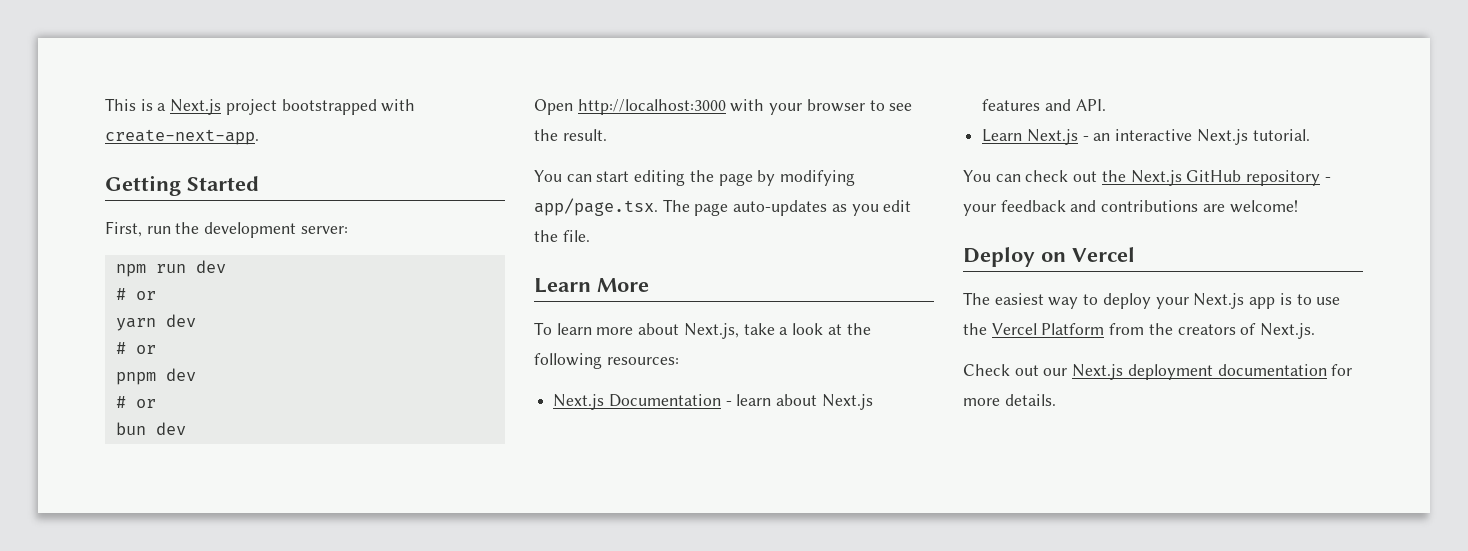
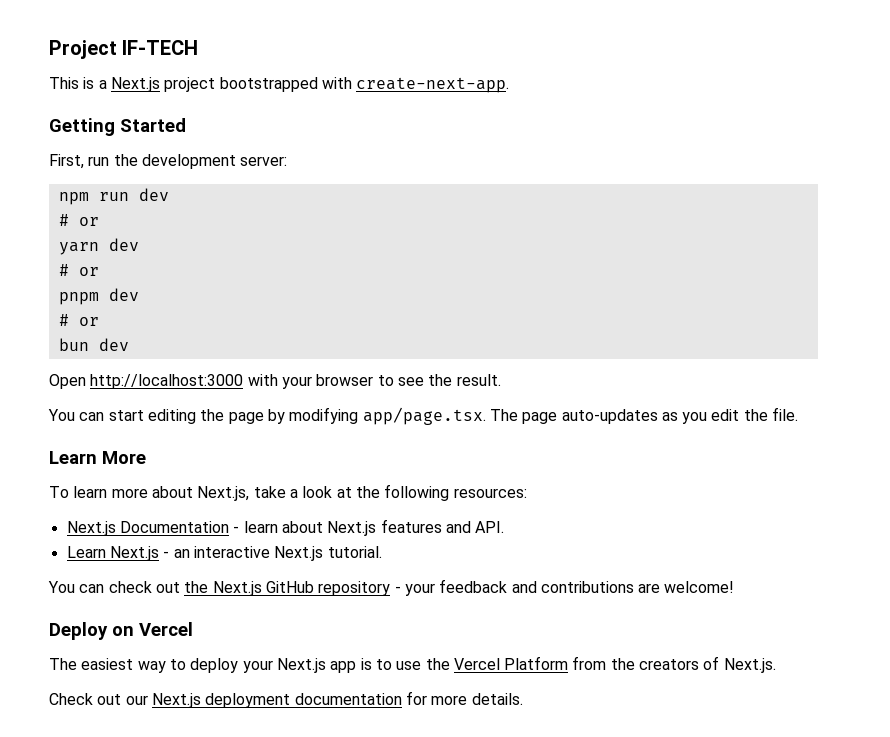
+ Project IF-TECH

